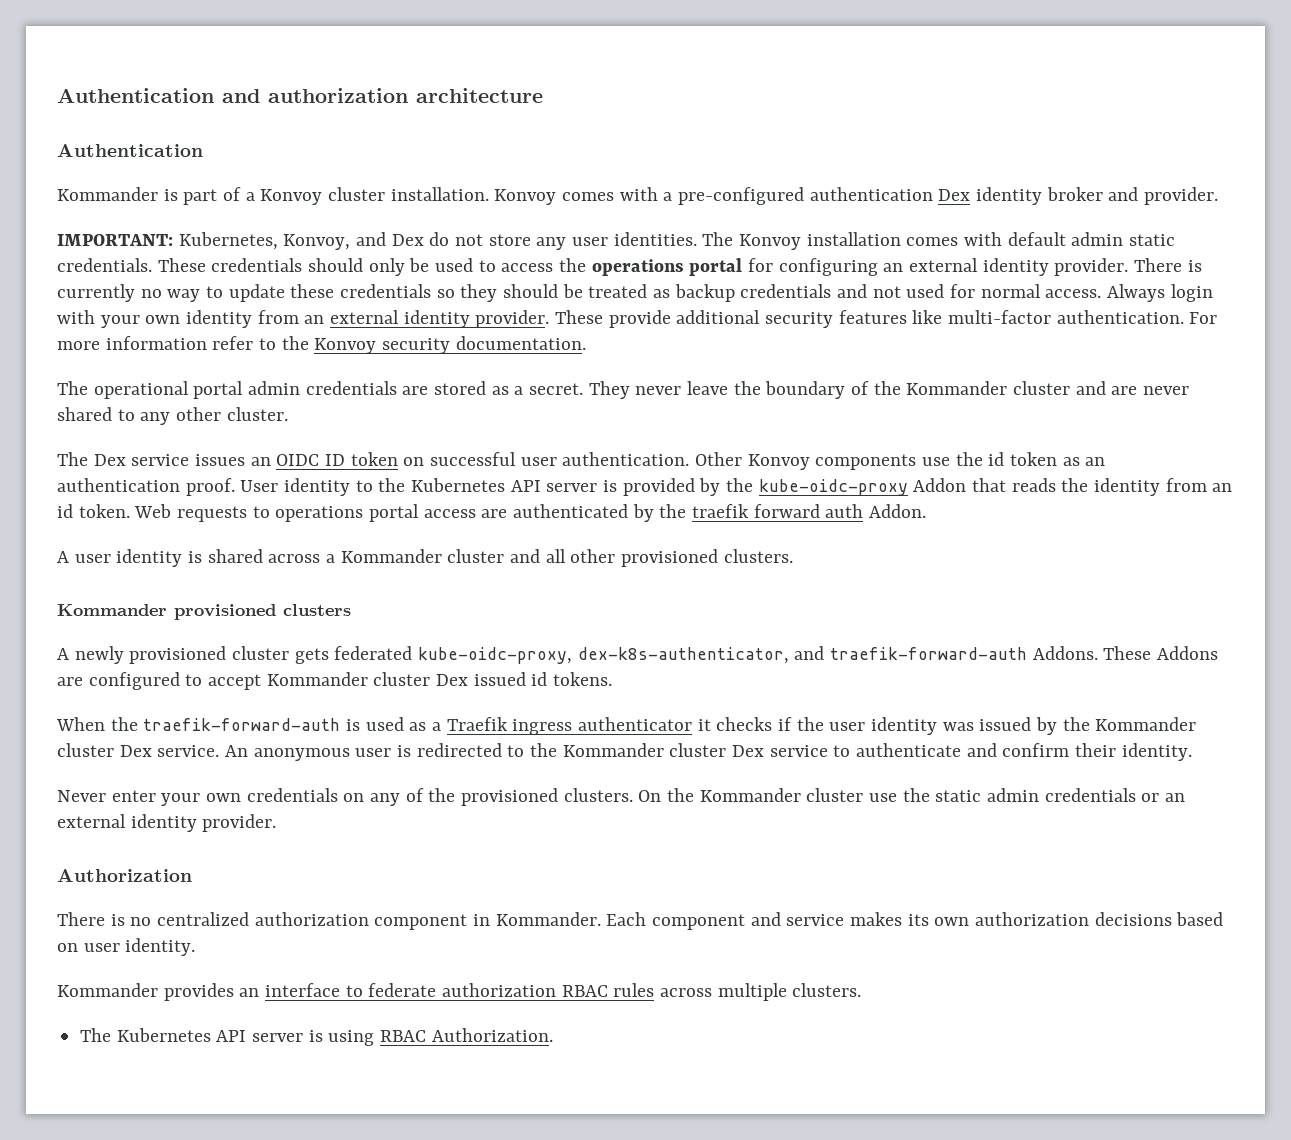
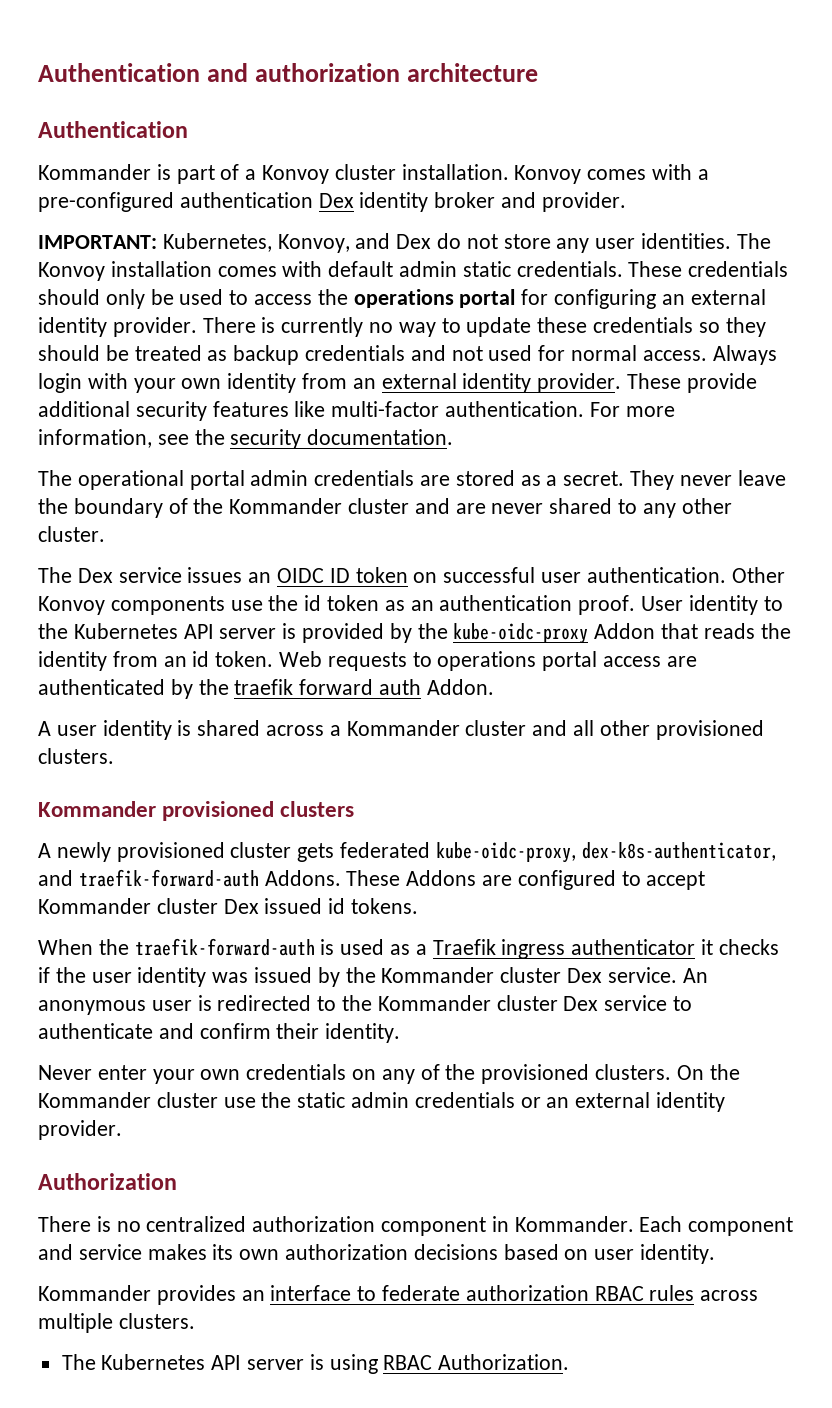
- For more information refer to the Konvoy security documentation.
+ For more information, see the security documentation.

